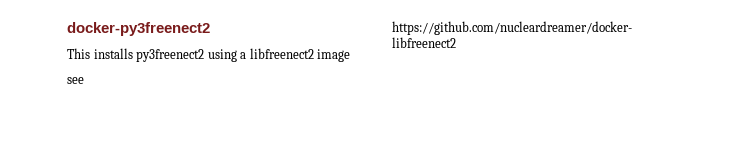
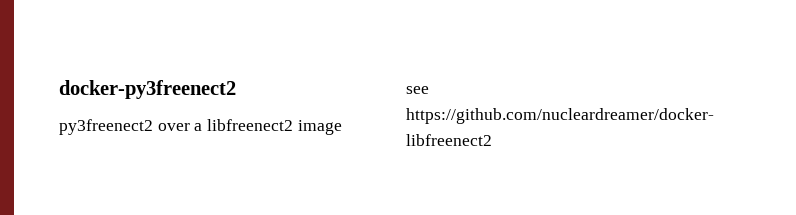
- This installs py3freenect2 using a libfreenect2 image
+ py3freenect2 over a libfreenect2 image

